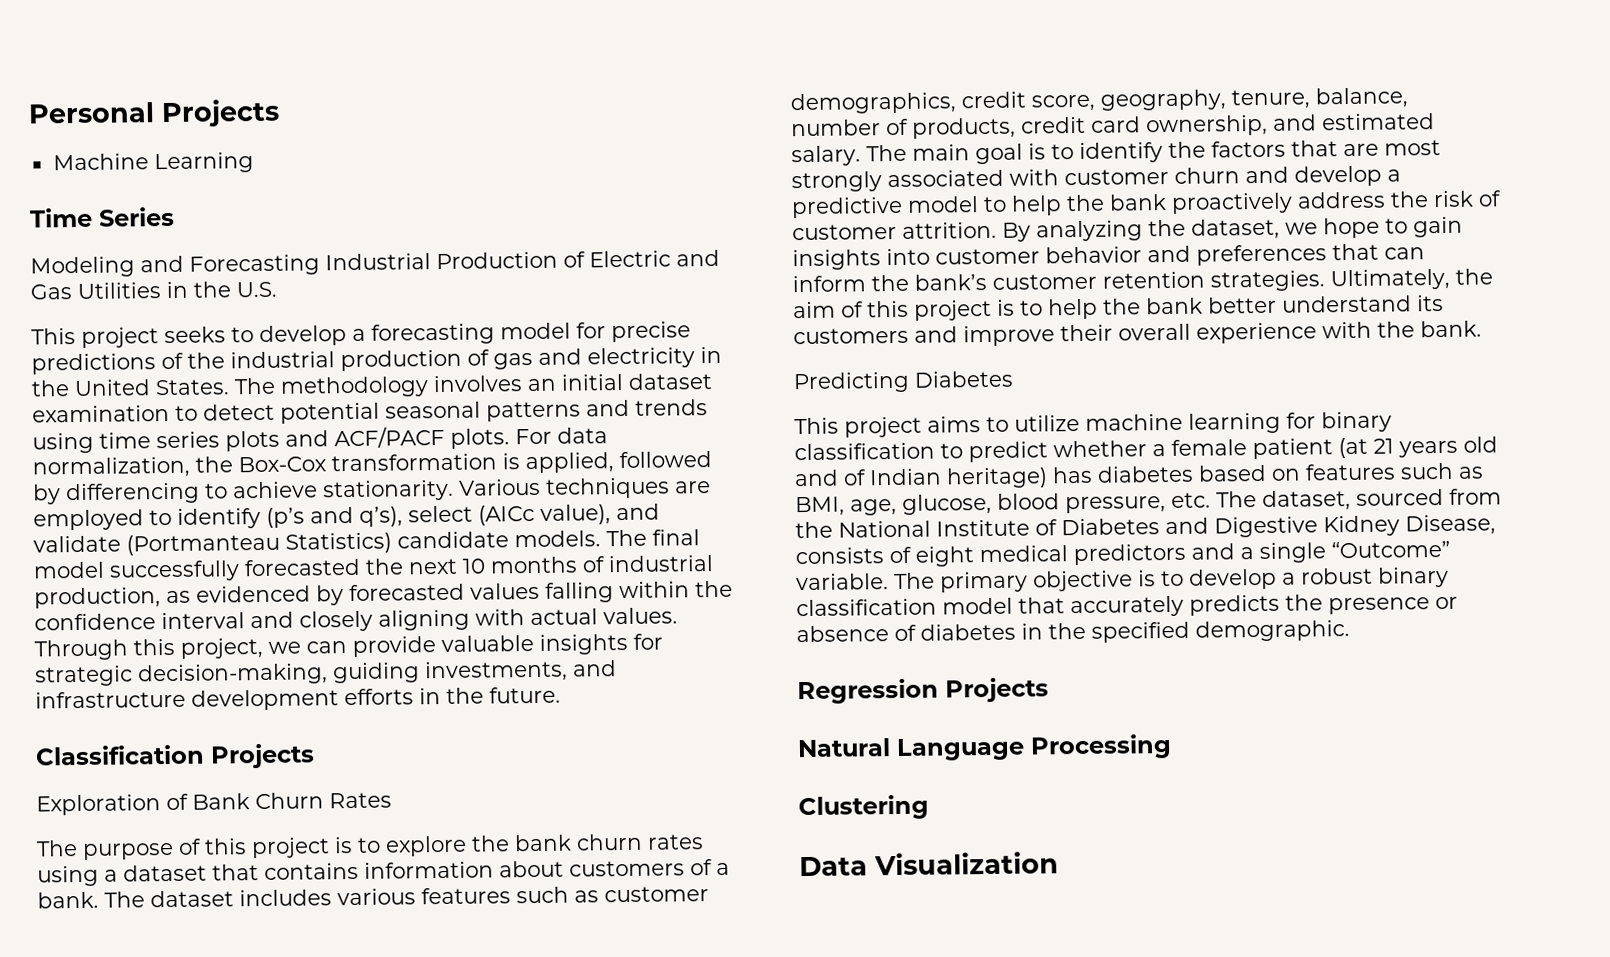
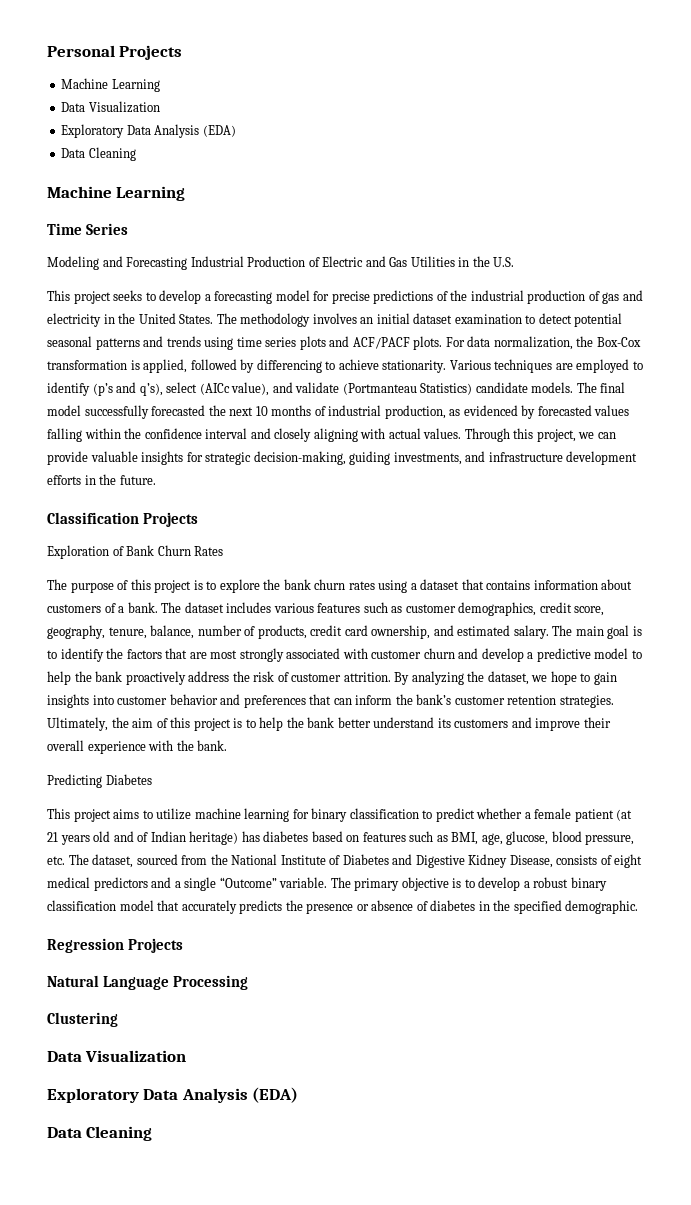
  Personal Projects
+ Machine Learning
+ Data Visualization
+ Exploratory Data Analysis (EDA)
+ Data Cleaning
  Clustering
  Data Visualization
+ Exploratory Data Analysis (EDA)
+ Data Cleaning

